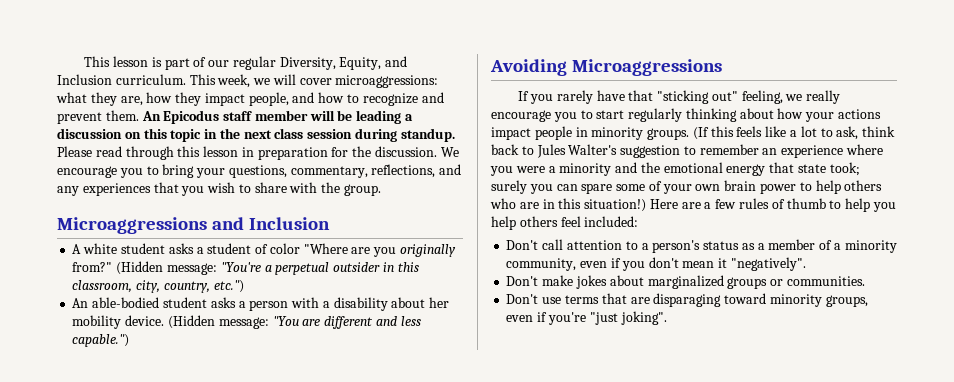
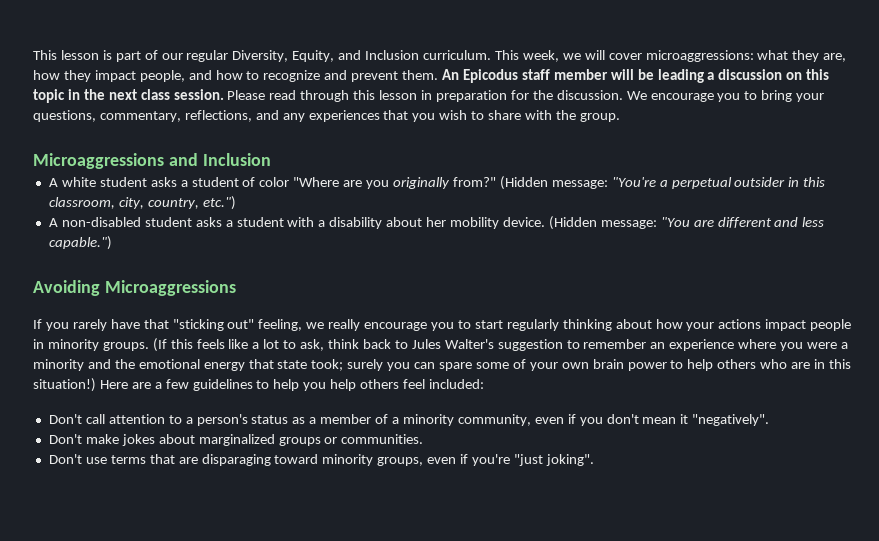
- An Epicodus staff member will be leading a discussion on this topic in the next class session during standup.
+ An Epicodus staff member will be leading a discussion on this topic in the next class session.
- An able-bodied student asks a person with a disability about her mobility device.
+ A non-disabled student asks a student with a disability about her mobility device.
- Here are a few rules of thumb to help you help others feel included:
+ Here are a few guidelines to help you help others feel included:

